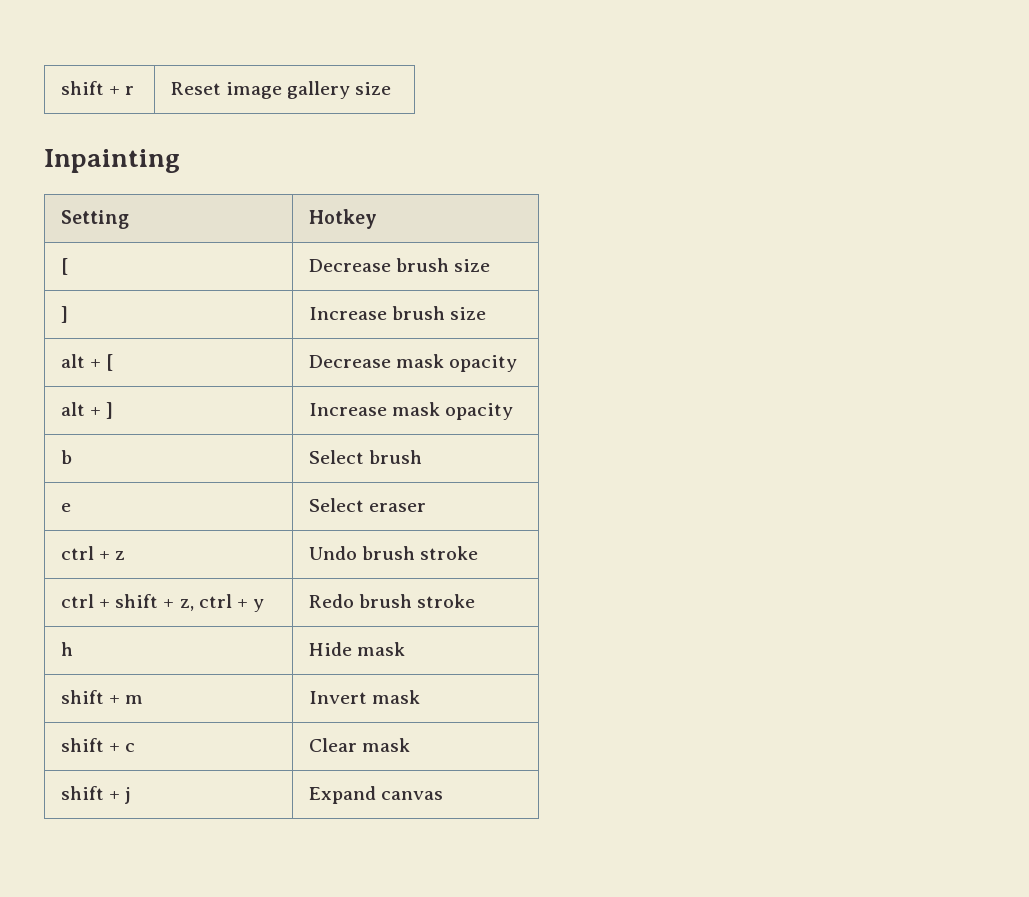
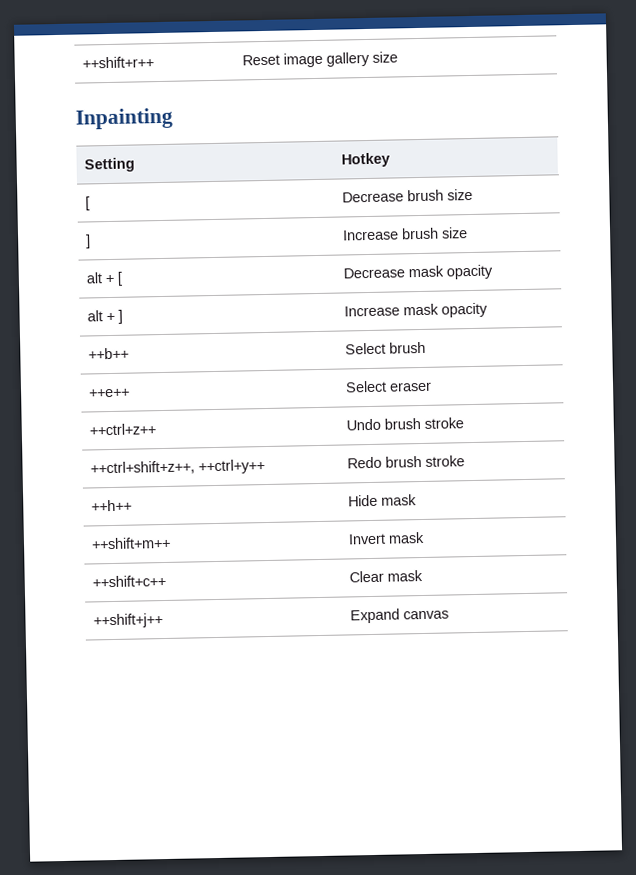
- shift + r | Reset image gallery size
+ ++shift+r++ | Reset image gallery size
- b | Select brush
+ ++b++ | Select brush
- e | Select eraser
+ ++e++ | Select eraser
- ctrl + z | Undo brush stroke
+ ++ctrl+z++ | Undo brush stroke
- ctrl + shift + z, ctrl + y | Redo brush stroke
+ ++ctrl+shift+z++, ++ctrl+y++ | Redo brush stroke
- h | Hide mask
+ ++h++ | Hide mask
- shift + m | Invert mask
+ ++shift+m++ | Invert mask
- shift + c | Clear mask
+ ++shift+c++ | Clear mask
- shift + j | Expand canvas
+ ++shift+j++ | Expand canvas

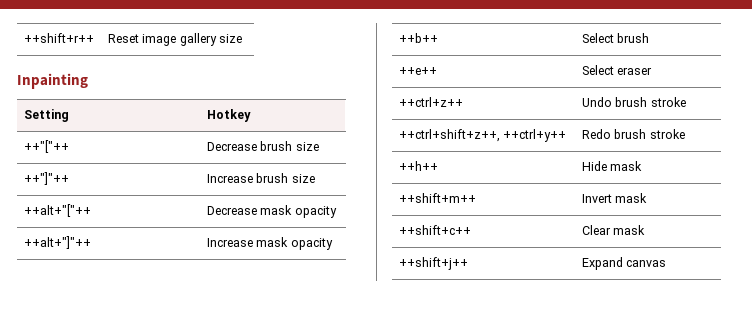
- [ | Decrease brush size
+ ++"["++ | Decrease brush size
- ] | Increase brush size
+ ++"]"++ | Increase brush size
- alt + [ | Decrease mask opacity
+ ++alt+"["++ | Decrease mask opacity
- alt + ] | Increase mask opacity
+ ++alt+"]"++ | Increase mask opacity

